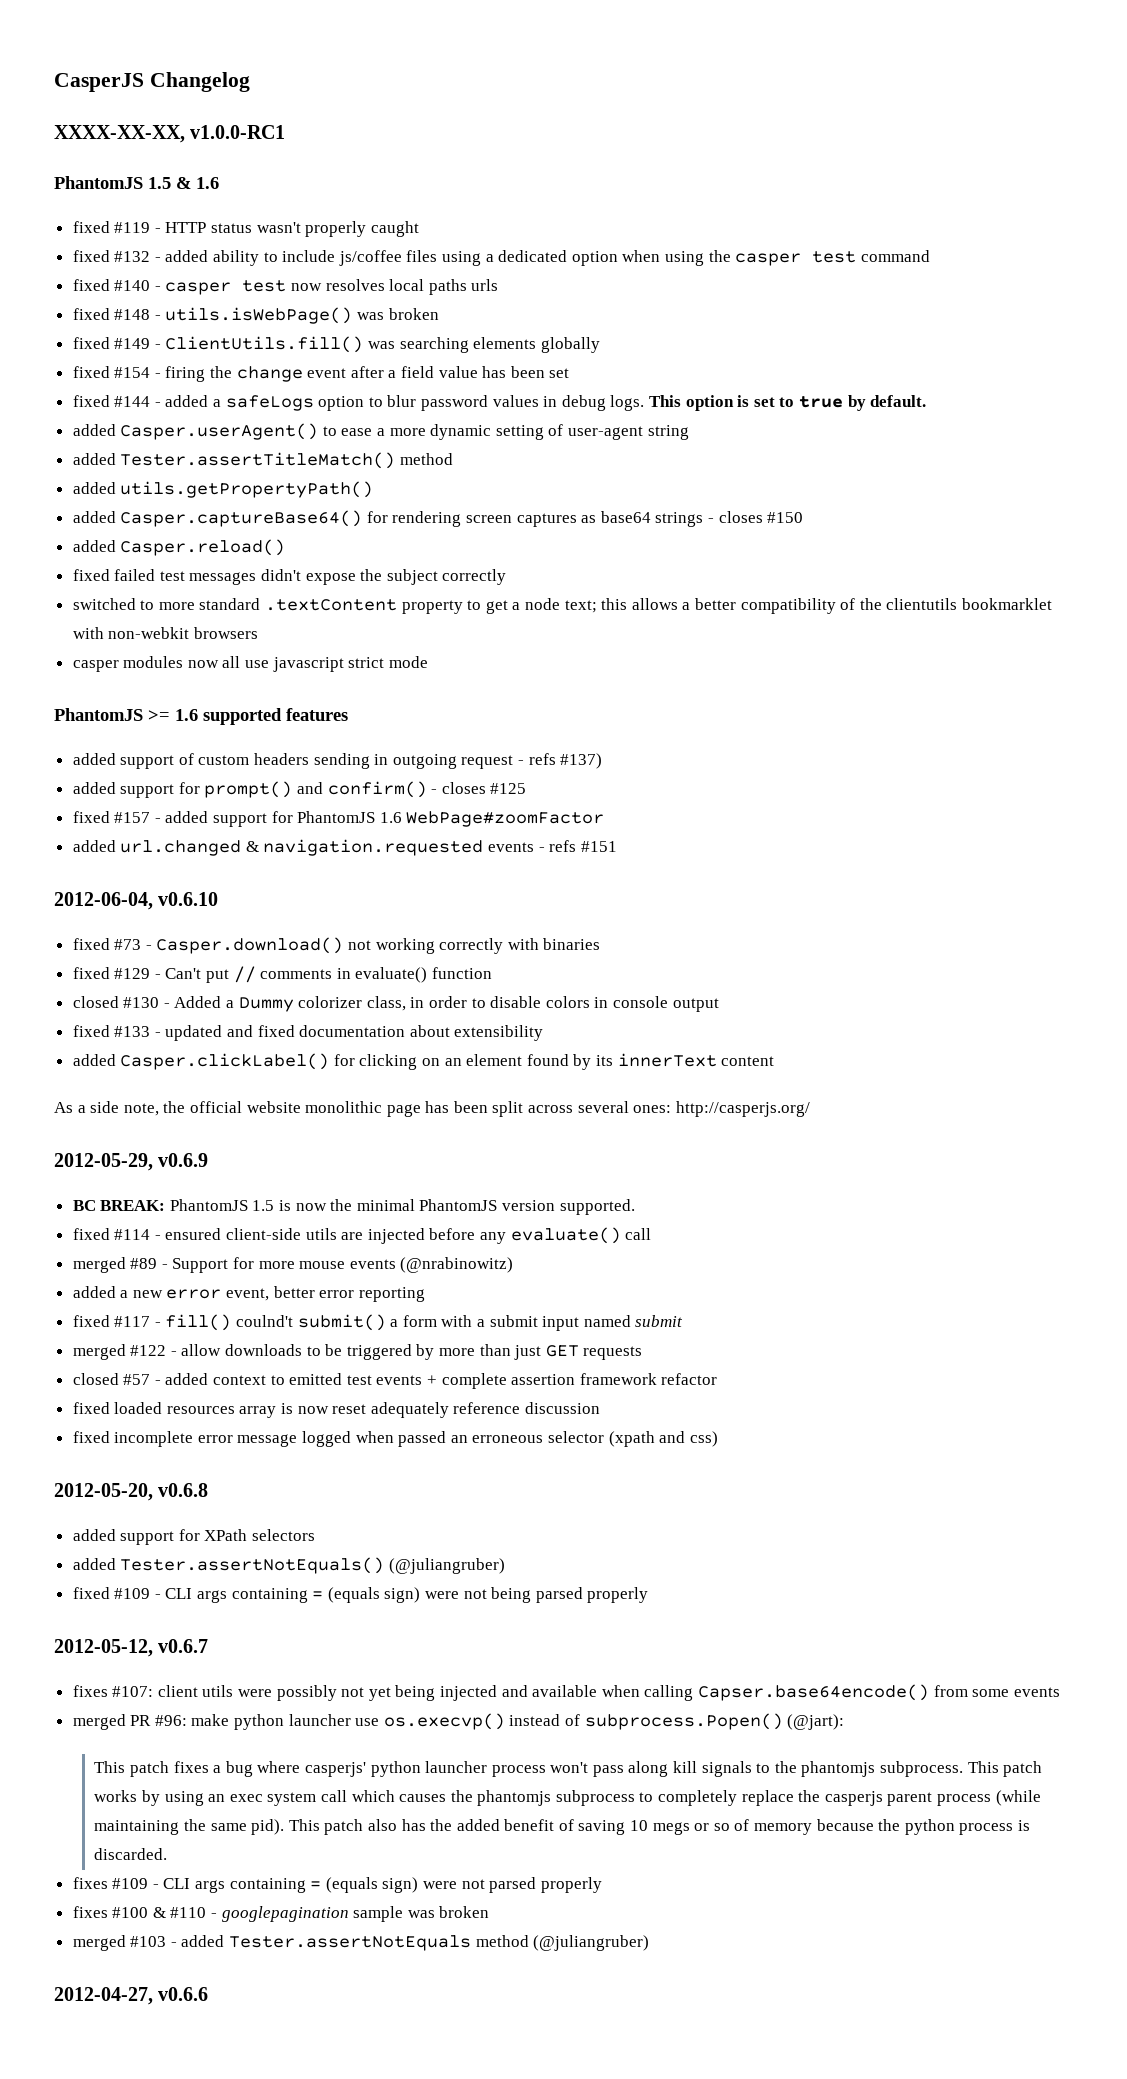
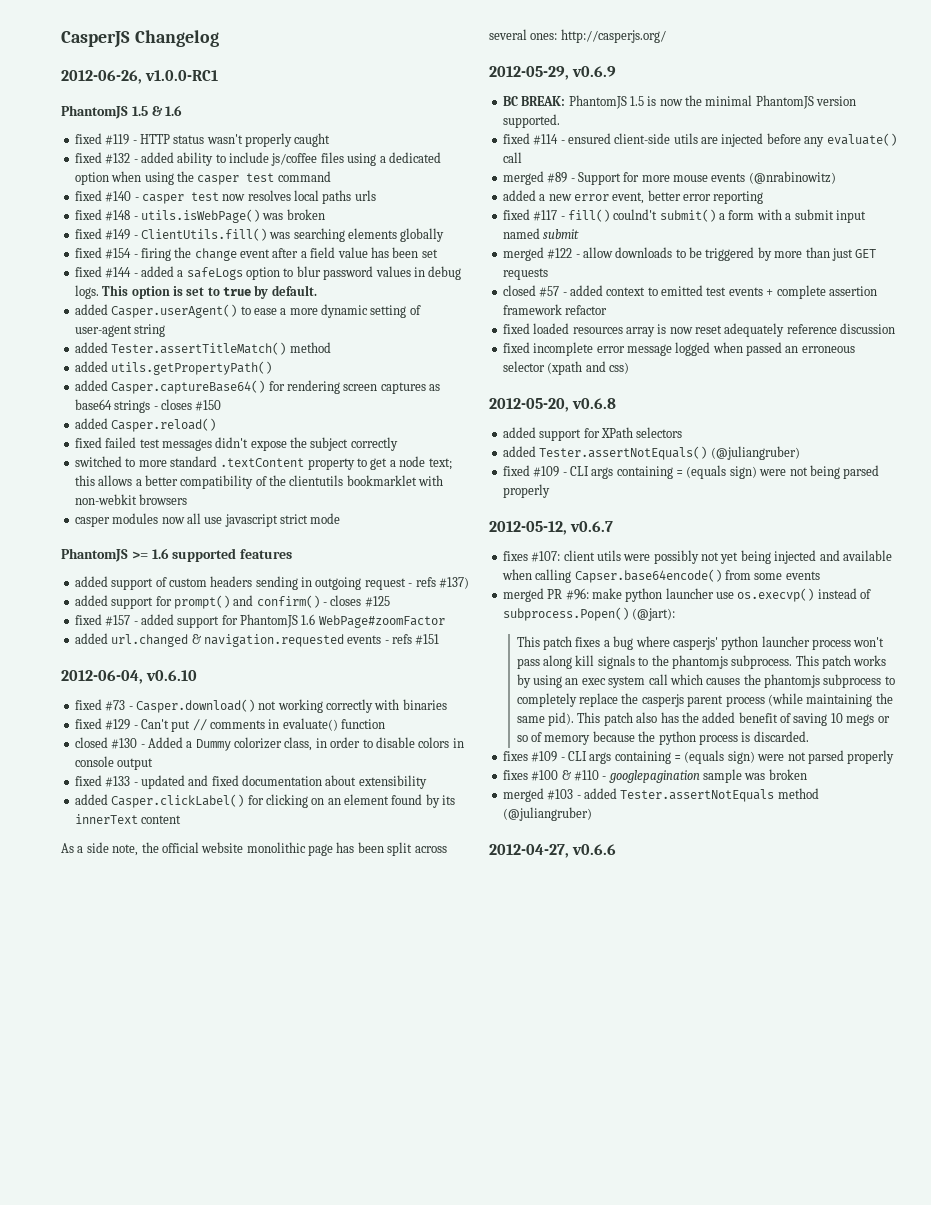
- XXXX-XX-XX, v1.0.0-RC1
+ 2012-06-26, v1.0.0-RC1

